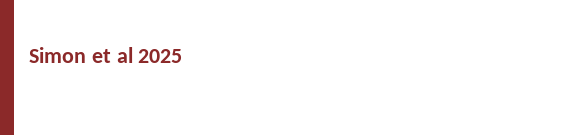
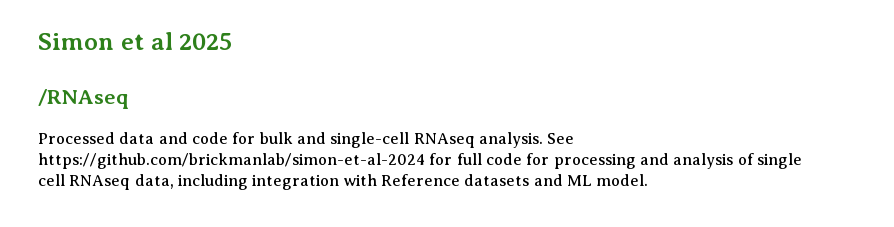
+ /RNAseq
+ Processed data and code for bulk and single-cell RNAseq analysis. See https://github.com/brickmanlab/simon-et-al-2024 for full code for processing and analysis of single cell RNAseq data, including integration with Reference datasets and ML model.

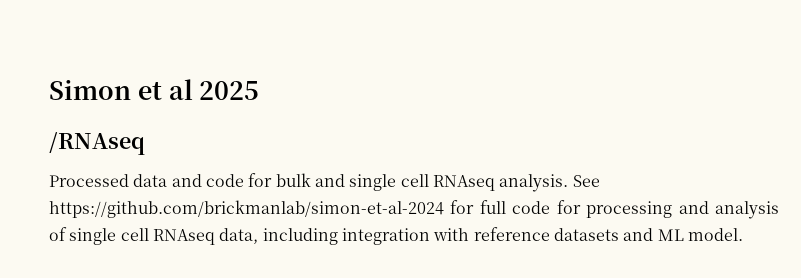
- Processed data and code for bulk and single-cell RNAseq analysis.
+ Processed data and code for bulk and single cell RNAseq analysis.
- See https://github.com/brickmanlab/simon-et-al-2024 for full code for processing and analysis of single cell RNAseq data, including integration with Reference datasets and ML model.
+ See https://github.com/brickmanlab/simon-et-al-2024 for full code for processing and analysis of single cell RNAseq data, including integration with reference datasets and ML model.

